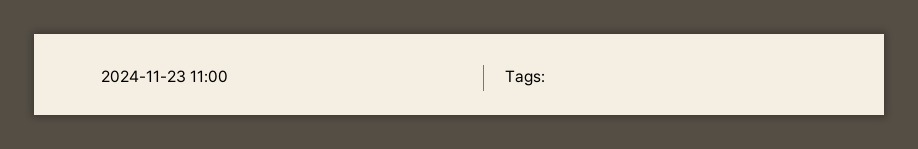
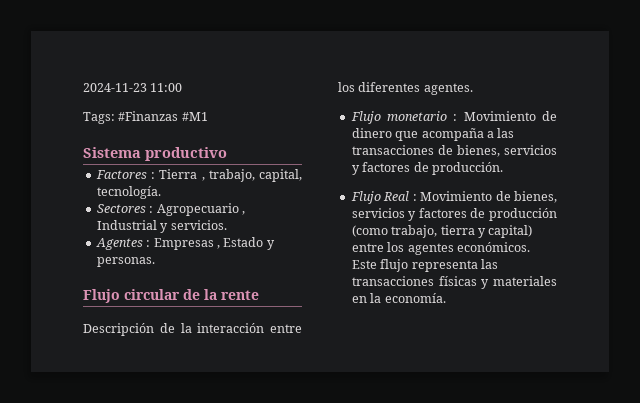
- Tags:
+ Tags: #Finanzas #M1
+ Sistema productivo
+ Factores : Tierra , trabajo, capital, tecnología.
+ Sectores : Agropecuario , Industrial y servicios.
+ Agentes : Empresas , Estado y personas.
+ Flujo circular de la rente
+ Descripción de la interacción entre los diferentes agentes.
+ Flujo monetario : Movimiento de dinero que acompaña a las transacciones de bienes, servicios y factores de producción.
+ Flujo Real : Movimiento de bienes, servicios y factores de producción (como trabajo, tierra y capital) entre los agentes económicos. Este flujo representa las transacciones físicas y materiales en la economía.

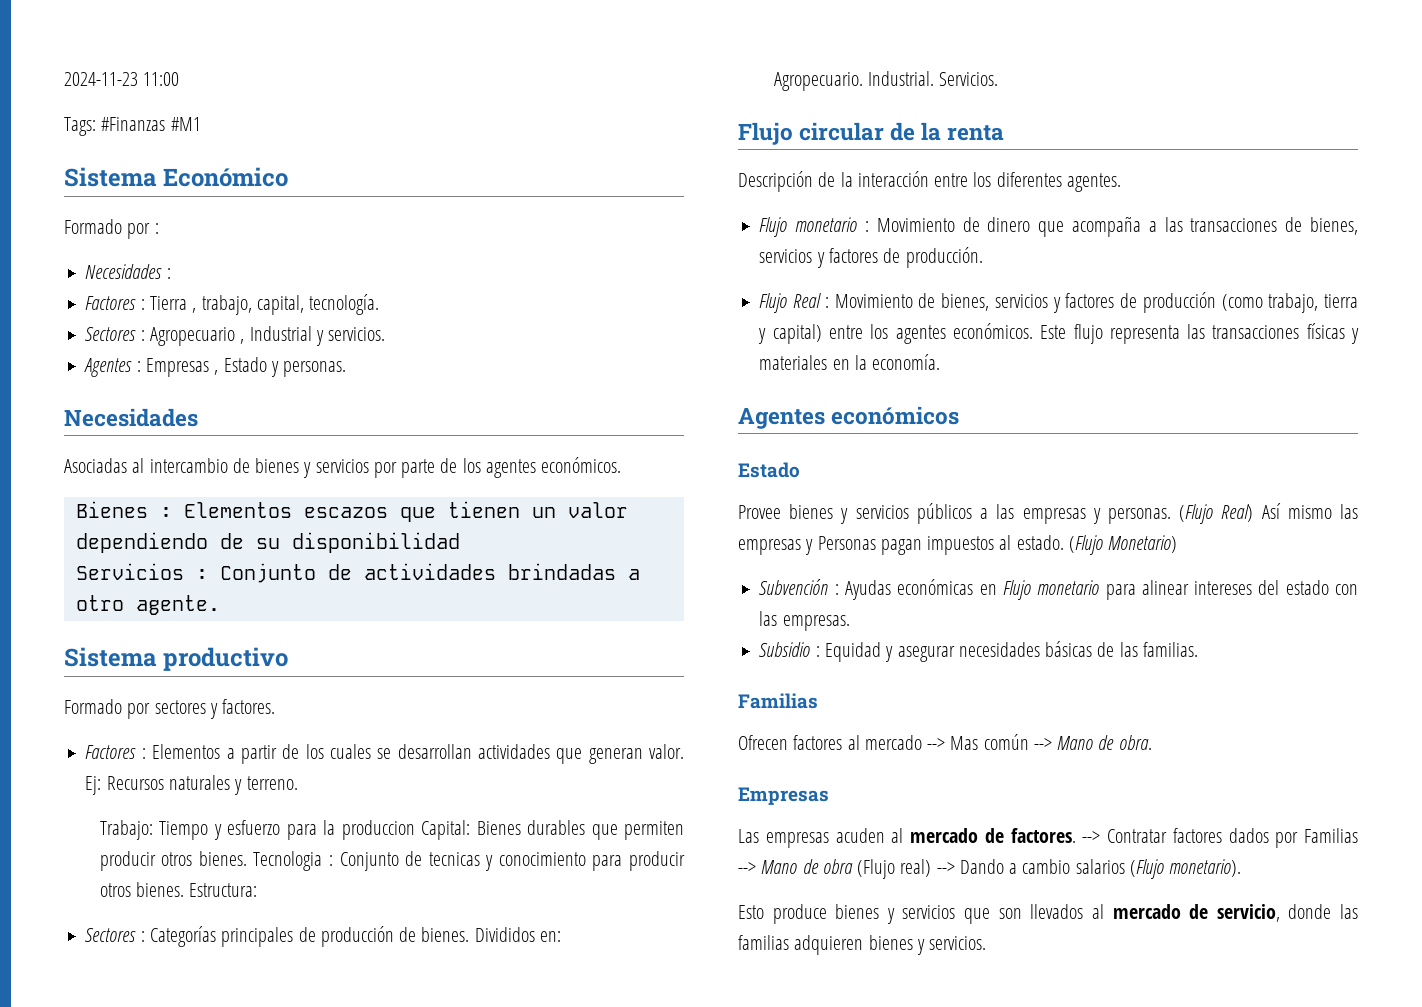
- Sistema productivo
+ Sistema Económico
+ Formado por :
+ Necesidades :
  Agentes : Empresas , Estado y personas.
+ Necesidades
+ Asociadas al intercambio de bienes y servicios por parte de los agentes económicos.
+ Bienes : Elementos escazos que tienen un valor dependiendo de su disponibilidad
+ Servicios : Conjunto de actividades brindadas a otro agente.
+ Sistema productivo
+ Formado por sectores y factores.
+ Factores : Elementos a partir de los cuales se desarrollan actividades que generan valor. Ej: Recursos naturales y terreno.
+ Trabajo: Tiempo y esfuerzo para la produccion Capital: Bienes durables que permiten producir otros bienes. Tecnologia : Conjunto de tecnicas y conocimiento para producir otros bienes. Estructura:
+ Sectores : Categorías principales de producción de bienes. Divididos en:
+ Agropecuario. Industrial. Servicios.
- Flujo circular de la rente
+ Flujo circular de la renta
+ Agentes económicos
+ Estado
+ Provee bienes y servicios públicos a las empresas y personas. (Flujo Real) Así mismo las empresas y Personas pagan impuestos al estado. (Flujo Monetario)
+ Subvención : Ayudas económicas en Flujo monetario para alinear intereses del estado con las empresas.
+ Subsidio : Equidad y asegurar necesidades básicas de las familias.
+ Familias
+ Ofrecen factores al mercado --> Mas común --> Mano de obra.
+ Empresas
+ Las empresas acuden al mercado de factores. --> Contratar factores dados por Familias --> Mano de obra (Flujo real) --> Dando a cambio salarios (Flujo monetario).
+ Esto produce bienes y servicios que son llevados al mercado de servicio, donde las familias adquieren bienes y servicios.

